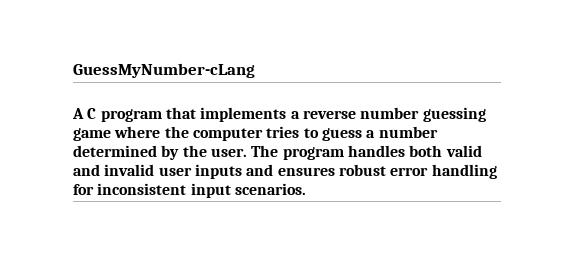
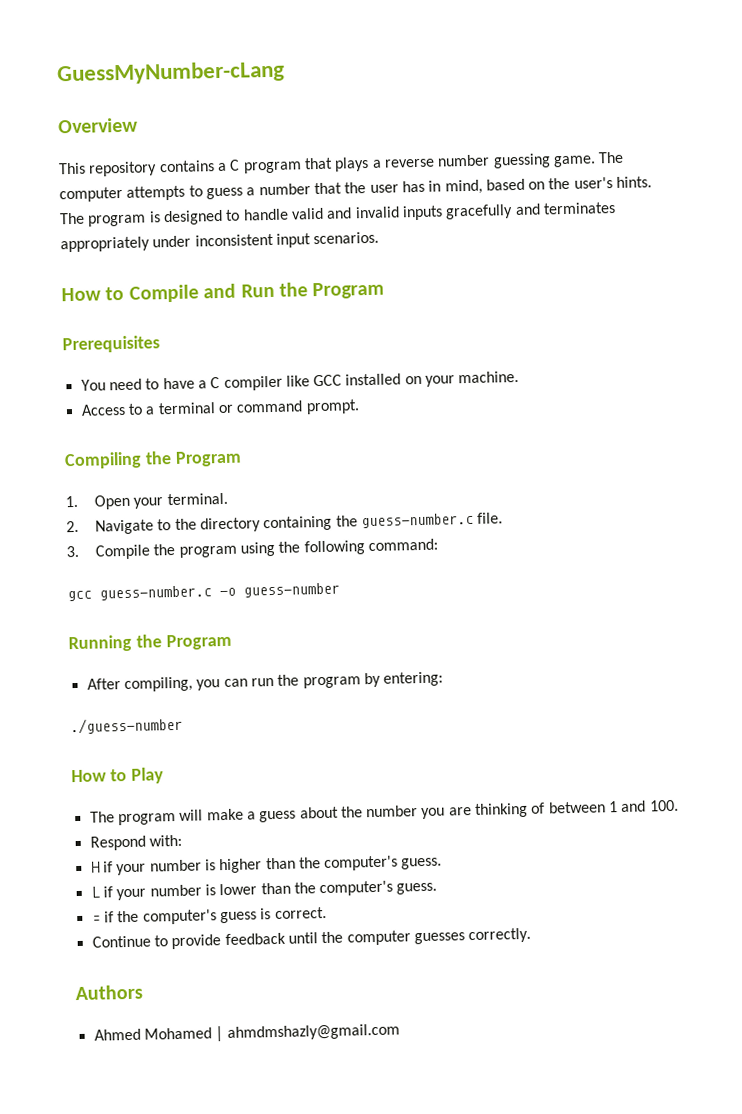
- A C program that implements a reverse number guessing game where the computer tries to guess a number determined by the user. The program handles both valid and invalid user inputs and ensures robust error handling for inconsistent input scenarios.
+ Overview
+ This repository contains a C program that plays a reverse number guessing game. The computer attempts to guess a number that the user has in mind, based on the user's hints. The program is designed to handle valid and invalid inputs gracefully and terminates appropriately under inconsistent input scenarios.
+ How to Compile and Run the Program
+ Prerequisites
+ You need to have a C compiler like GCC installed on your machine.
+ Access to a terminal or command prompt.
+ Compiling the Program
+ 1. Open your terminal.
+ 2. Navigate to the directory containing the guess-number.c file.
+ 3. Compile the program using the following command:
+ gcc guess-number.c -o guess-number
+ Running the Program
+ After compiling, you can run the program by entering:
+ ./guess-number
+ How to Play
+ The program will make a guess about the number you are thinking of between 1 and 100.
+ Respond with:
+ H if your number is higher than the computer's guess.
+ L if your number is lower than the computer's guess.
+ = if the computer's guess is correct.
+ Continue to provide feedback until the computer guesses correctly.
+ Authors
+ Ahmed Mohamed | ahmdmshazly@gmail.com

